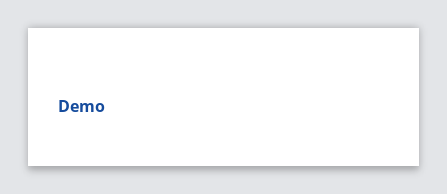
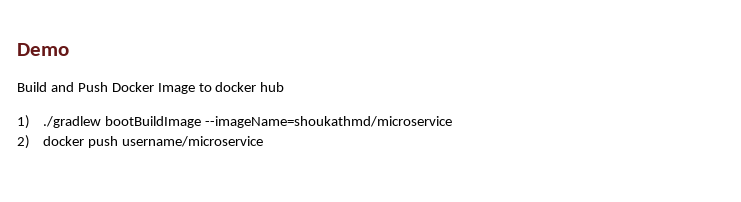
+ Build and Push Docker Image to docker hub
+ 1) ./gradlew bootBuildImage --imageName=shoukathmd/microservice
+ 2) docker push username/microservice

